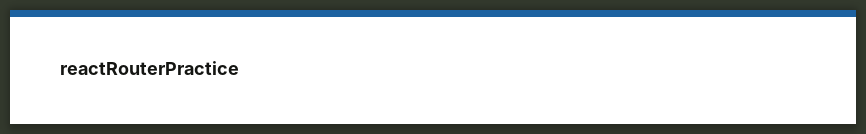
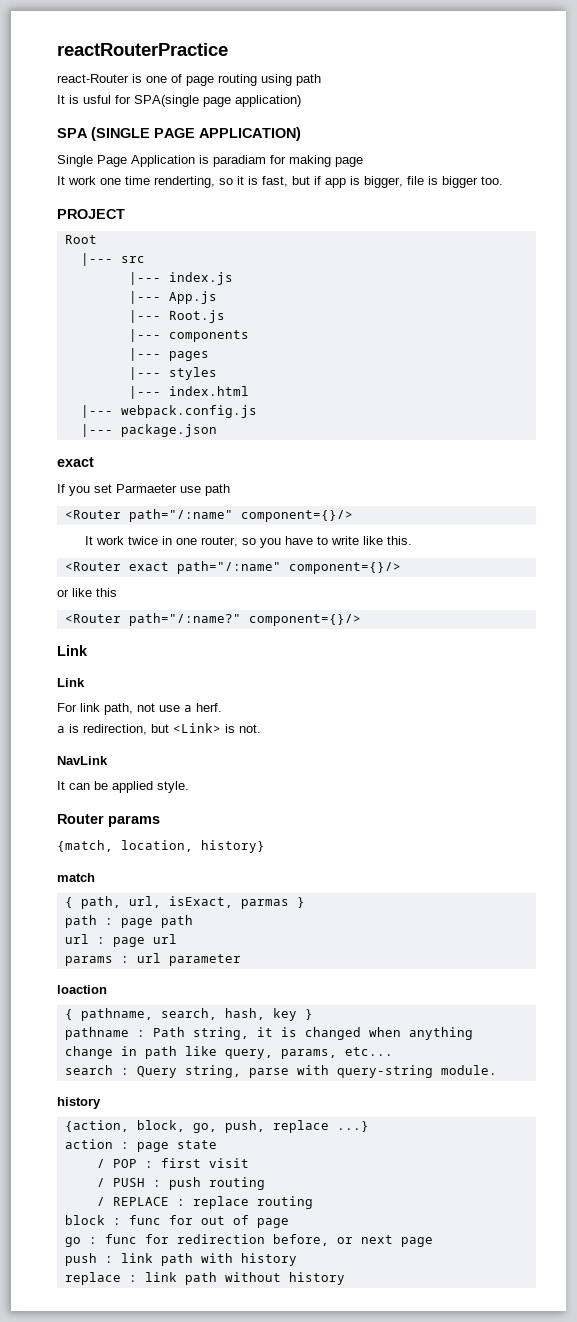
+ react-Router is one of page routing using path
+ It is usful for SPA(single page application)
+ SPA (SINGLE PAGE APPLICATION)
+ Single Page Application is paradiam for making page
+ It work one time renderting, so it is fast, but if app is bigger, file is bigger too.
+ PROJECT
+ Root
+ |--- src
+ |--- index.js
+ |--- App.js
+ |--- Root.js
+ |--- components
+ |--- pages
+ |--- styles
+ |--- index.html
+ |--- webpack.config.js
+ |--- package.json
+ exact
+ If you set Parmaeter use path
+ <Router path="/:name" component={}/>
+ It work twice in one router, so you have to write like this.
+ <Router exact path="/:name" component={}/>
+ or like this
+ <Router path="/:name?" component={}/>
+ Link
+ Link
+ For link path, not use a herf.
+ a is redirection, but <Link> is not.
+ NavLink
+ It can be applied style.
+ Router params
+ {match, location, history}
+ match
+ { path, url, isExact, parmas }
+ path : page path
+ url : page url
+ params : url parameter
+ loaction
+ { pathname, search, hash, key }
+ pathname : Path string, it is changed when anything change in path like query, params, etc...
+ search : Query string, parse with query-string module.
+ history
+ {action, block, go, push, replace ...}
+ action : page state
+ / POP : first visit
+ / PUSH : push routing
+ / REPLACE : replace routing
+ block : func for out of page
+ go : func for redirection before, or next page
+ push : link path with history
+ replace : link path without history

